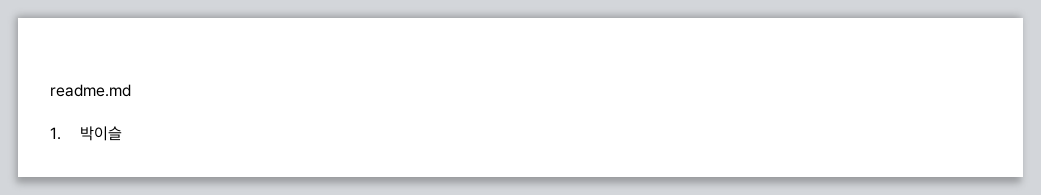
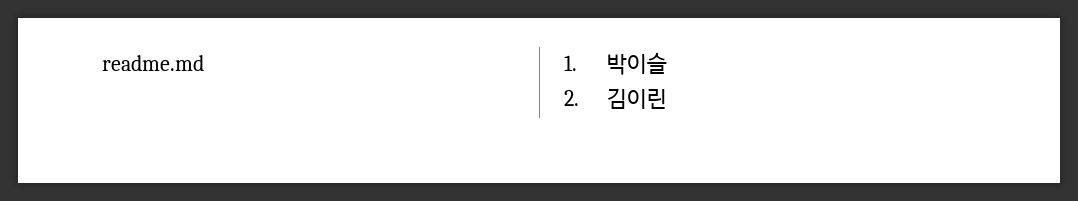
+ 2. 김이린

